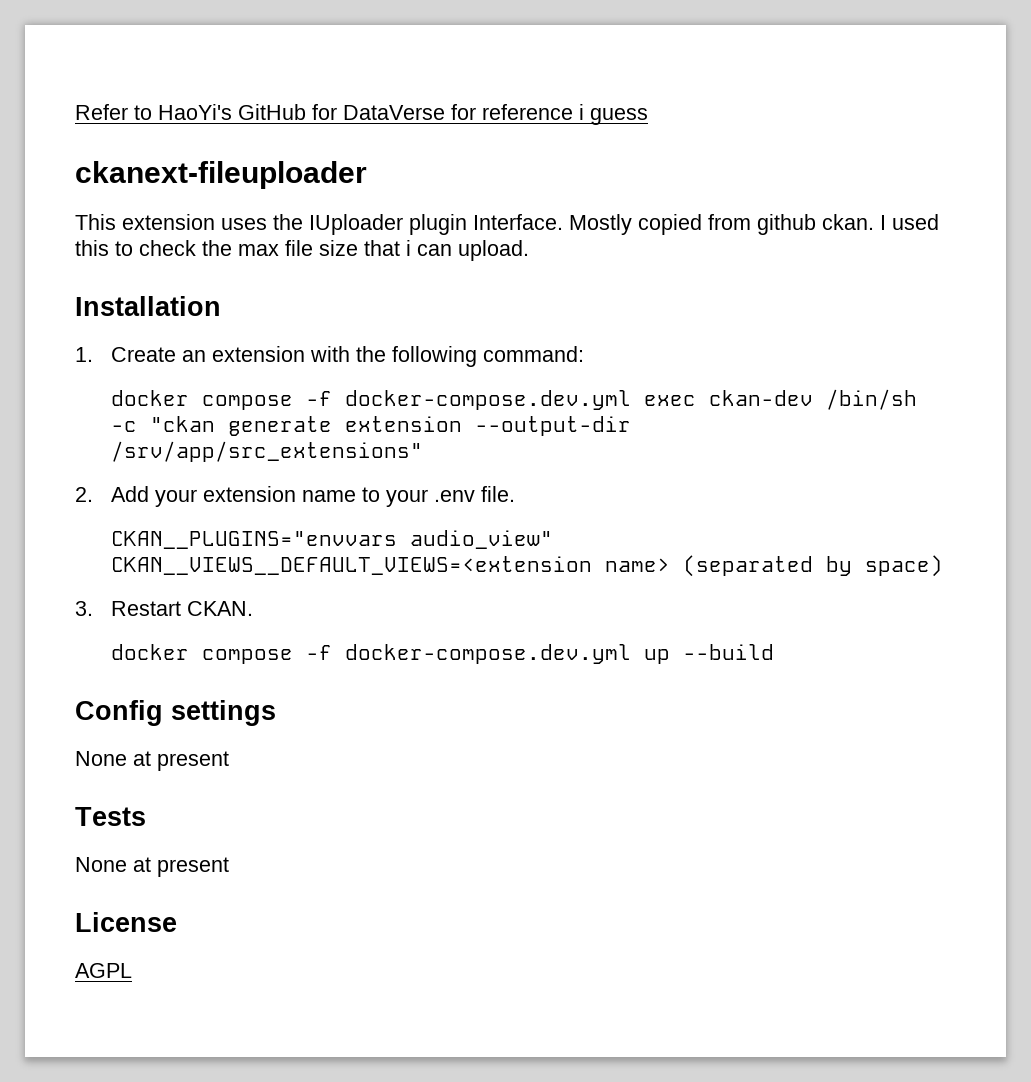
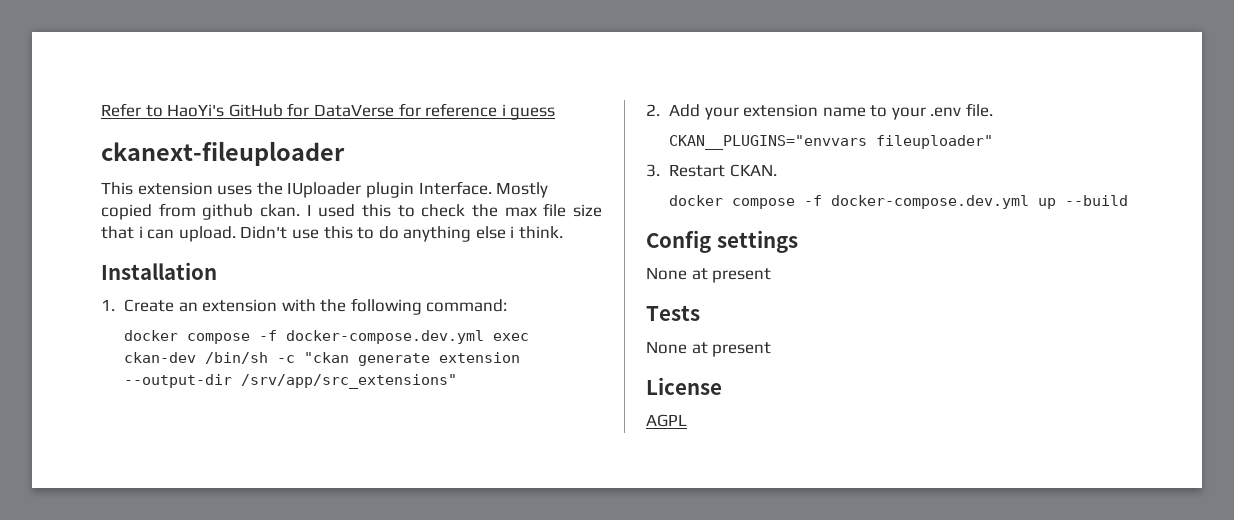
+ Didn't use this to do anything else i think.
- CKAN__PLUGINS="envvars audio_view" CKAN__VIEWS__DEFAULT_VIEWS=<extension name> (separated by space)
+ CKAN__PLUGINS="envvars fileuploader"

